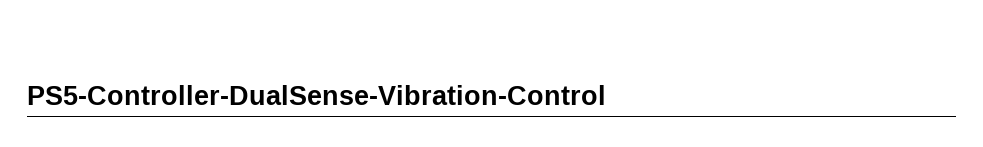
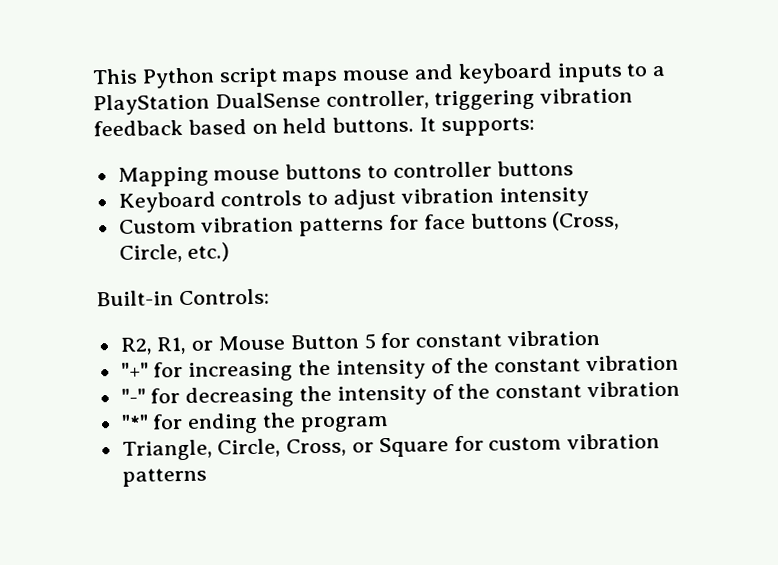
- PS5-Controller-DualSense-Vibration-Control
+ This Python script maps mouse and keyboard inputs to a PlayStation DualSense controller, triggering vibration feedback based on held buttons. It supports:
+ Mapping mouse buttons to controller buttons
+ Keyboard controls to adjust vibration intensity
+ Custom vibration patterns for face buttons (Cross, Circle, etc.)
+ Built-in Controls:
+ R2, R1, or Mouse Button 5 for constant vibration
+ "+" for increasing the intensity of the constant vibration
+ "-" for decreasing the intensity of the constant vibration
+ "*" for ending the program
+ Triangle, Circle, Cross, or Square for custom vibration patterns

